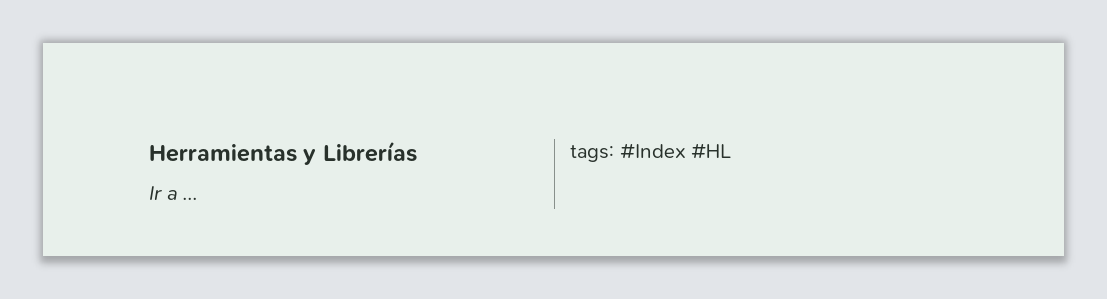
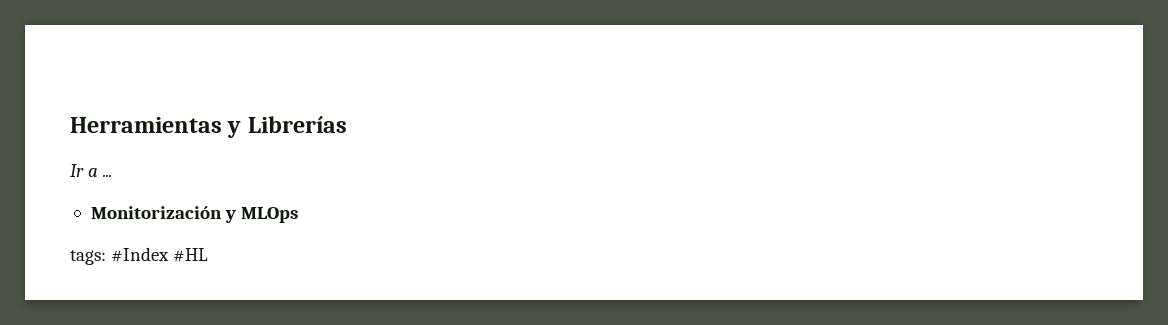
+ Monitorización y MLOps

